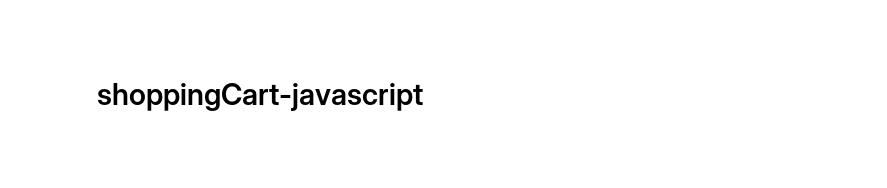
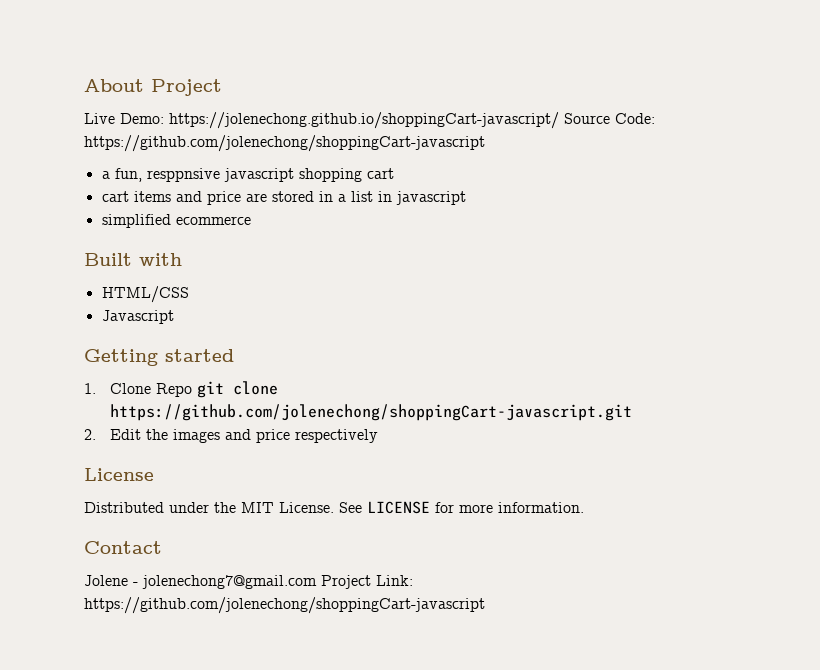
- shoppingCart-javascript
+ About Project
+ Live Demo: https://jolenechong.github.io/shoppingCart-javascript/ Source Code: https://github.com/jolenechong/shoppingCart-javascript
+ a fun, resppnsive javascript shopping cart
+ cart items and price are stored in a list in javascript
+ simplified ecommerce
+ Built with
+ HTML/CSS
+ Javascript
+ Getting started
+ 1. Clone Repo git clone https://github.com/jolenechong/shoppingCart-javascript.git
+ 2. Edit the images and price respectively
+ License
+ Distributed under the MIT License. See LICENSE for more information.
+ Contact
+ Jolene - jolenechong7@gmail.com Project Link: https://github.com/jolenechong/shoppingCart-javascript

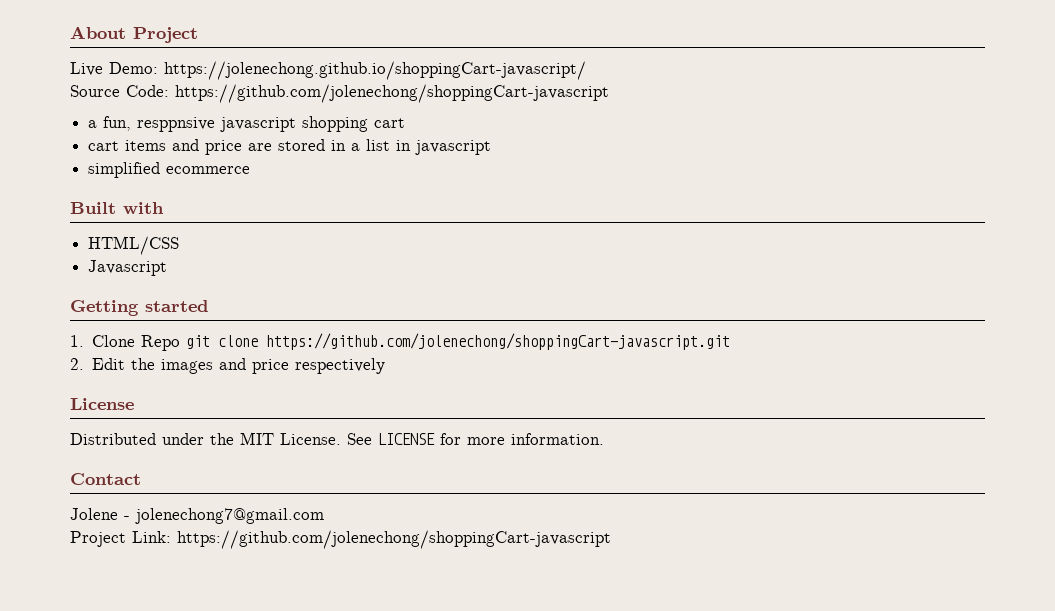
- Live Demo: https://jolenechong.github.io/shoppingCart-javascript/ Source Code: https://github.com/jolenechong/shoppingCart-javascript
+ Live Demo: https://jolenechong.github.io/shoppingCart-javascript/
+ Source Code: https://github.com/jolenechong/shoppingCart-javascript
- Jolene - jolenechong7@gmail.com Project Link: https://github.com/jolenechong/shoppingCart-javascript
+ Jolene - jolenechong7@gmail.com
+ Project Link: https://github.com/jolenechong/shoppingCart-javascript

